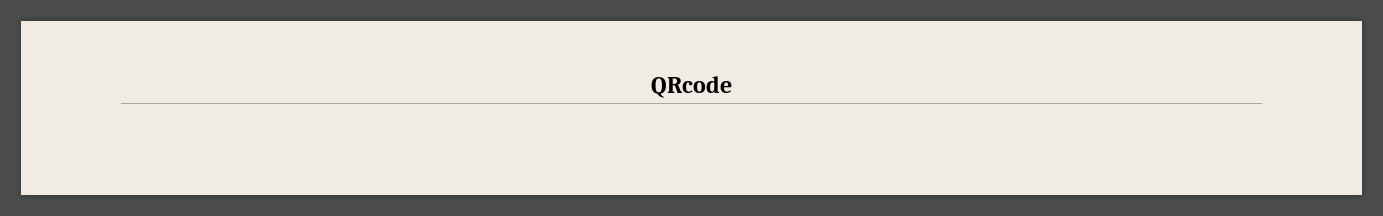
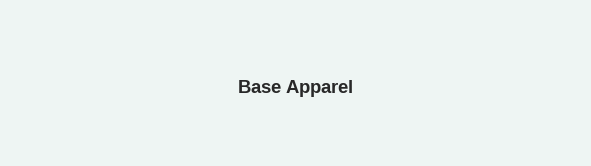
- QRcode
+ Base Apparel

